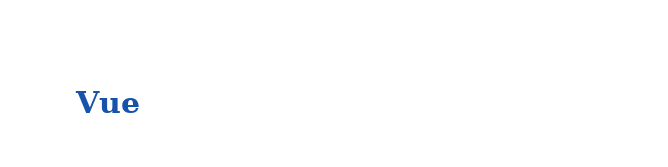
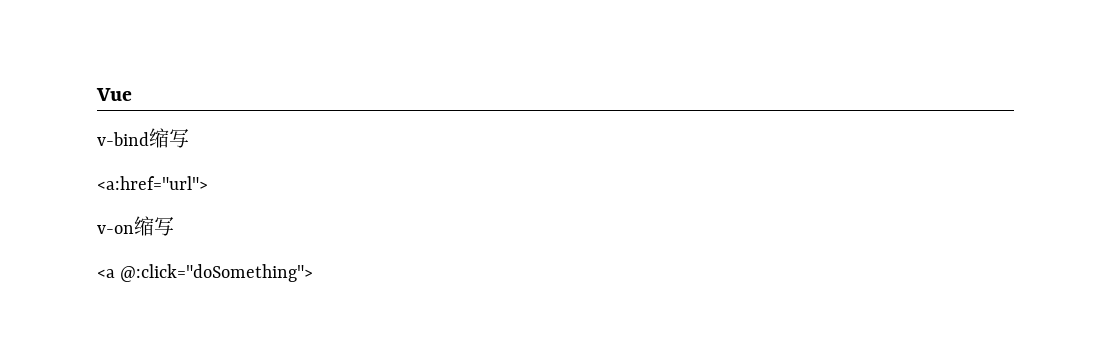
+ v-bind缩写
+ <a:href="url">
+ v-on缩写
+ <a @:click="doSomething">

